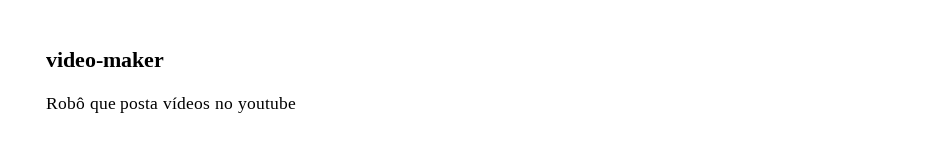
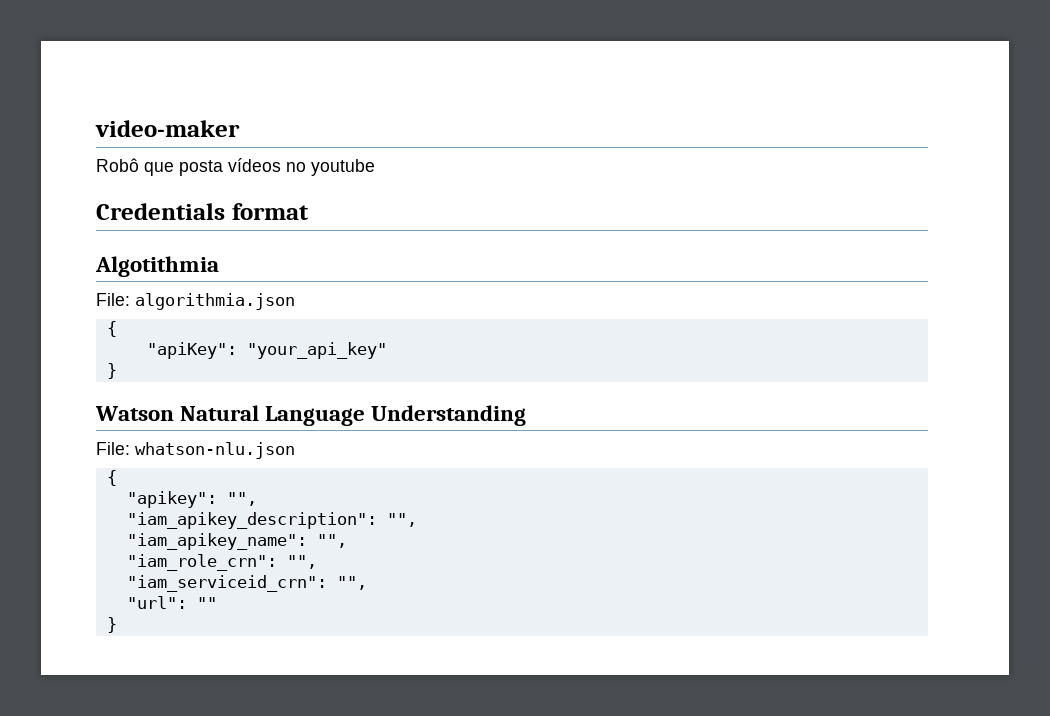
+ Credentials format
+ Algotithmia
+ File: algorithmia.json
+ {
+ "apiKey": "your_api_key"
+ }
+ Watson Natural Language Understanding
+ File: whatson-nlu.json
+ {
+ "apikey": "",
+ "iam_apikey_description": "",
+ "iam_apikey_name": "",
+ "iam_role_crn": "",
+ "iam_serviceid_crn": "",
+ "url": ""
+ }

